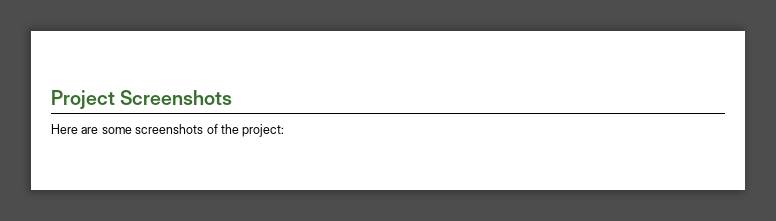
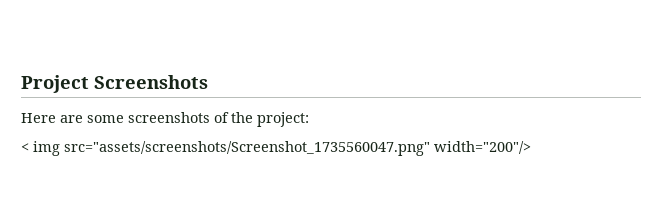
+ < img src="assets/screenshots/Screenshot_1735560047.png" width="200"/>

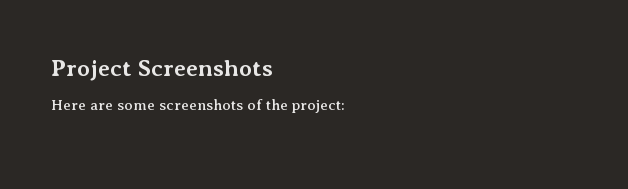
- < img src="assets/screenshots/Screenshot_1735560047.png" width="200"/>

